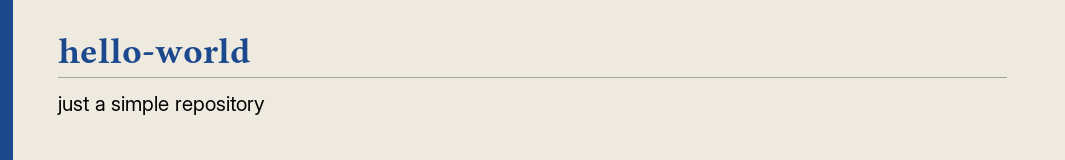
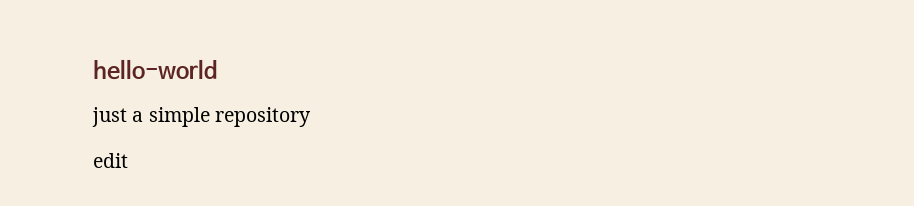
+ edit

